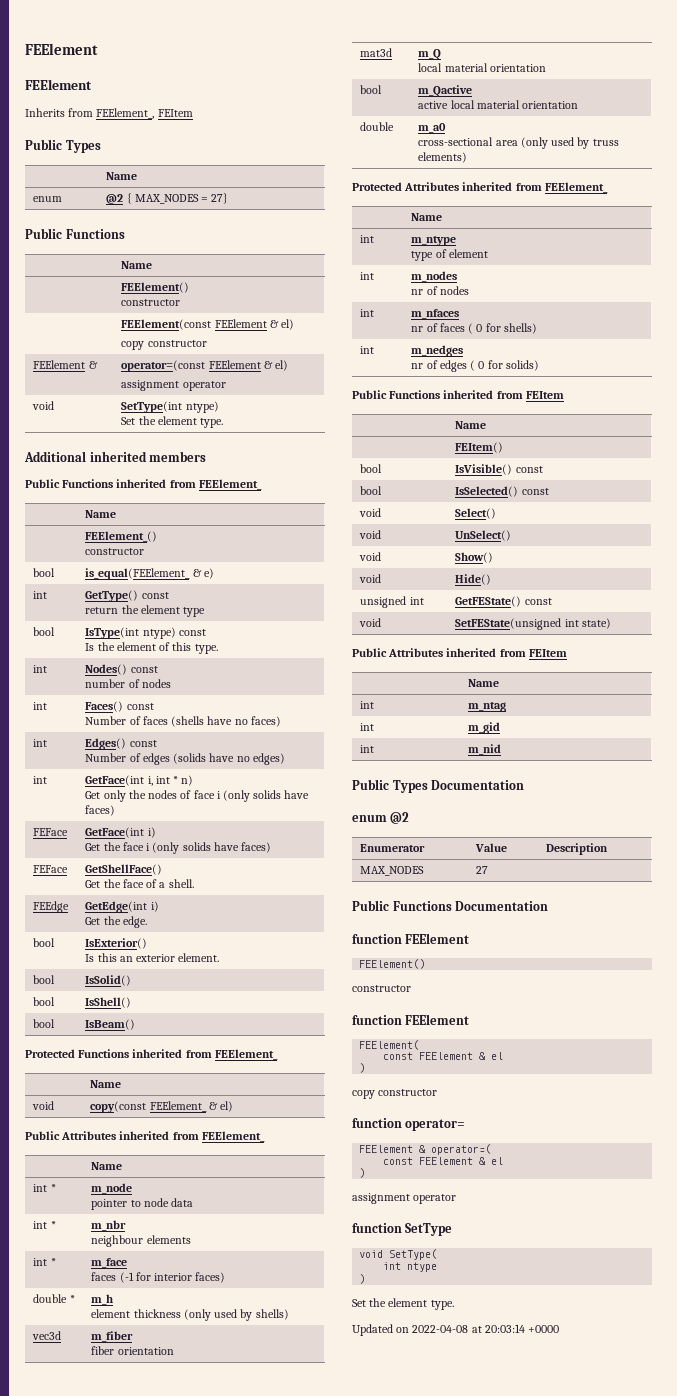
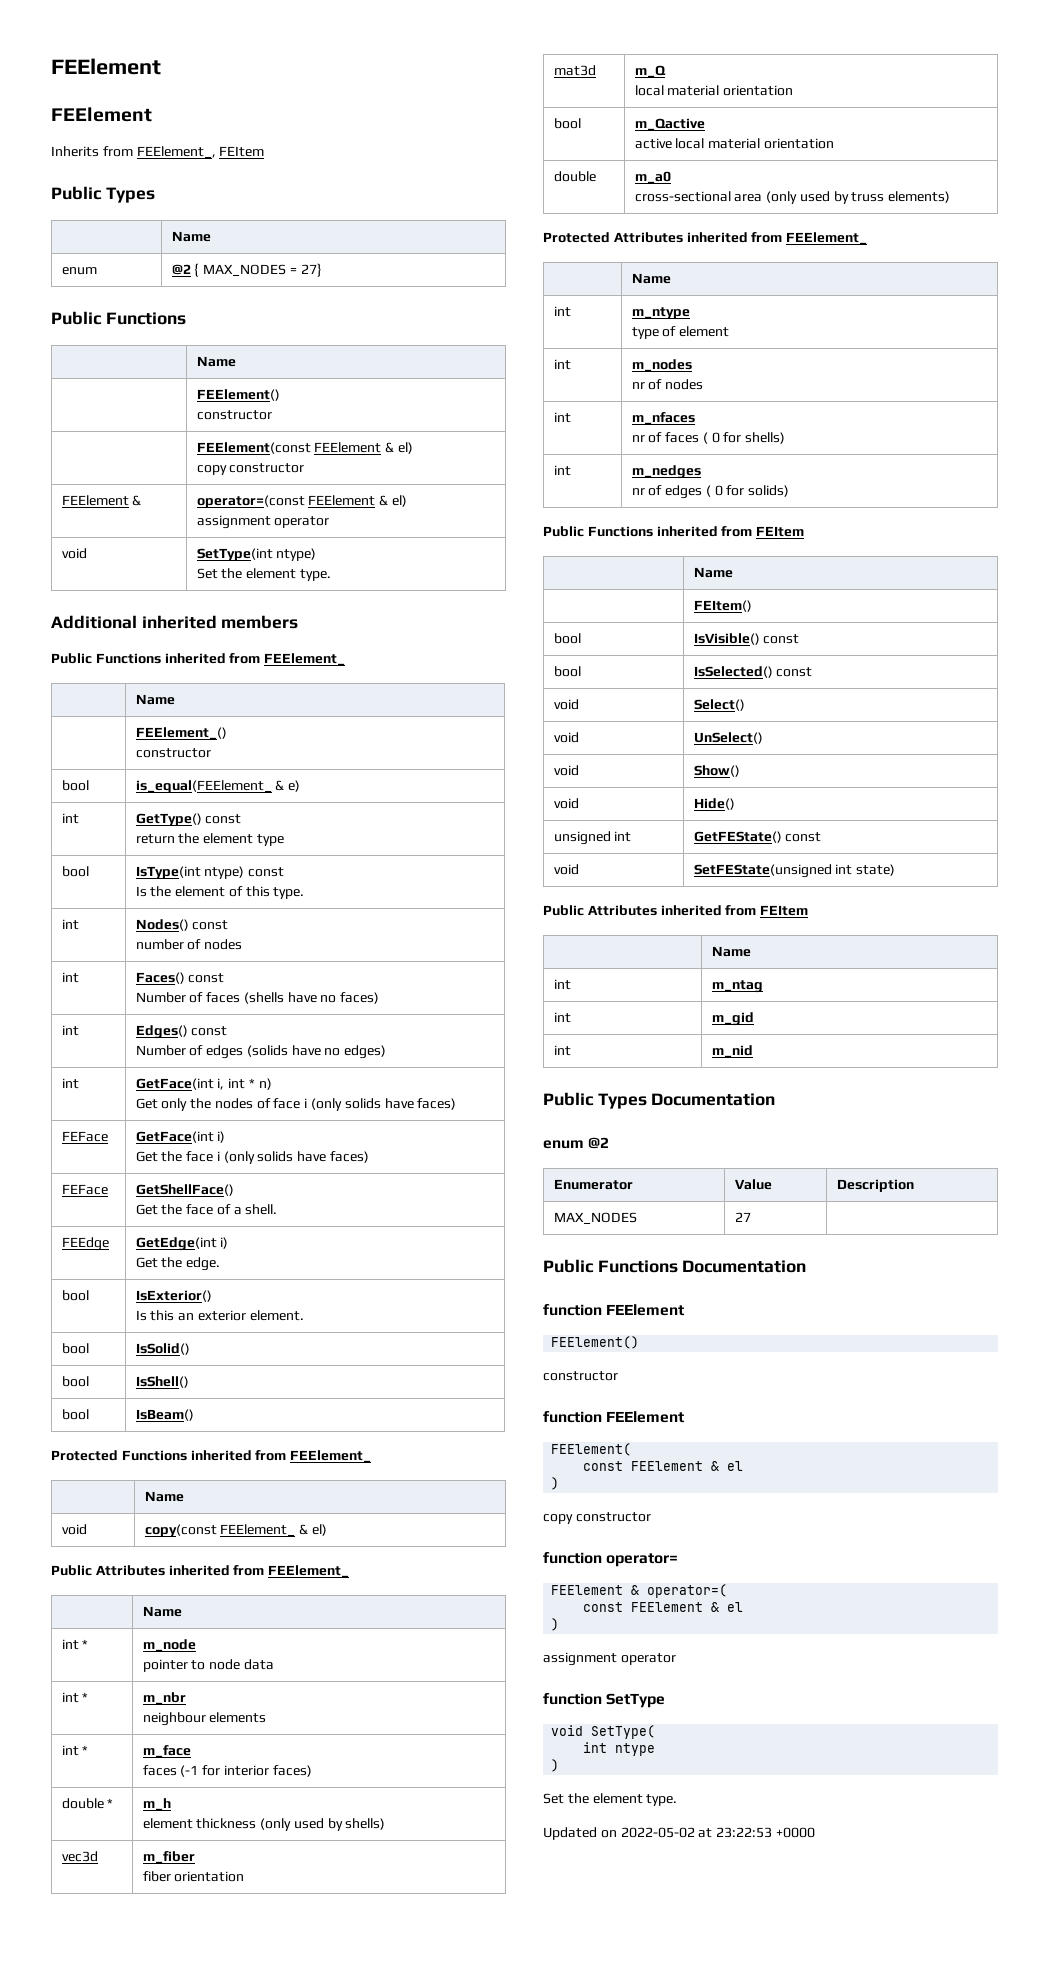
- Updated on 2022-04-08 at 20:03:14 +0000
+ Updated on 2022-05-02 at 23:22:53 +0000

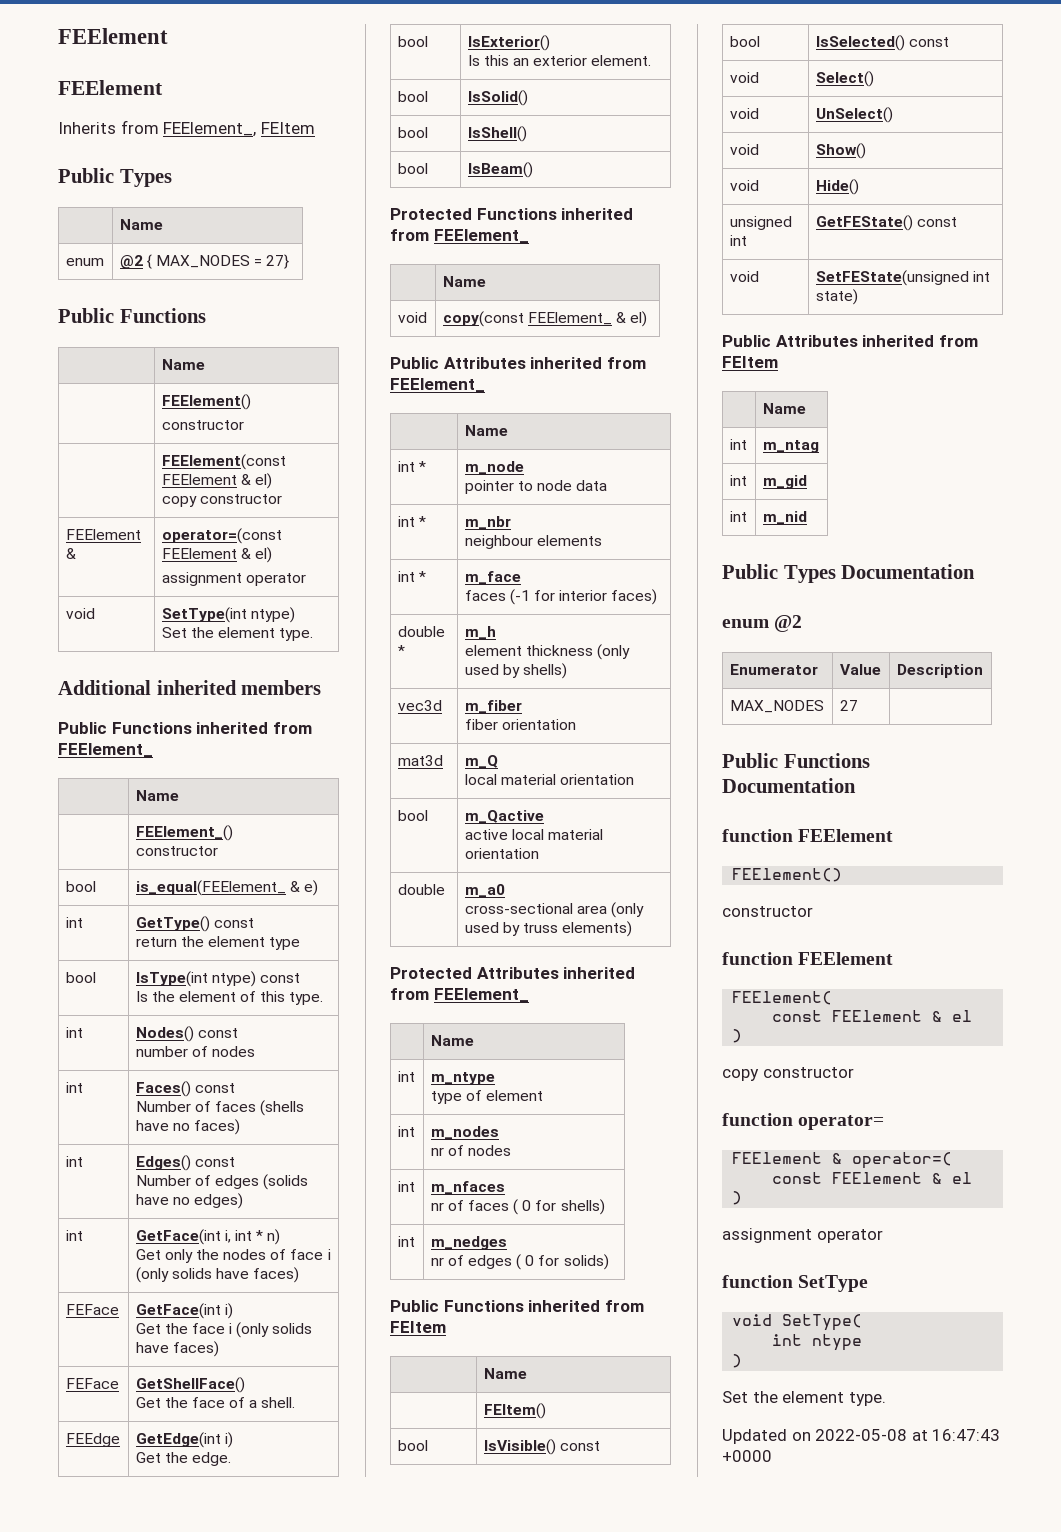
- Updated on 2022-05-02 at 23:22:53 +0000
+ Updated on 2022-05-08 at 16:47:43 +0000

